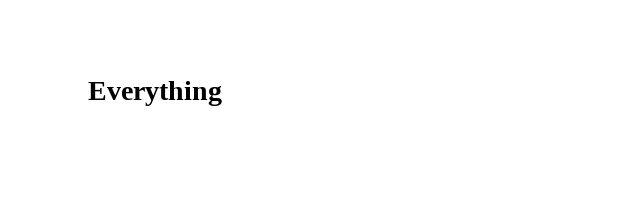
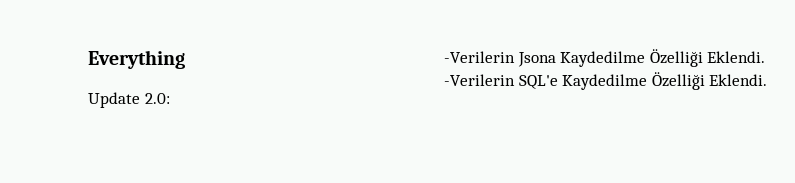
+ Update 2.0:
+ -Verilerin Jsona Kaydedilme Özelliği Eklendi. -Verilerin SQL'e Kaydedilme Özelliği Eklendi.

